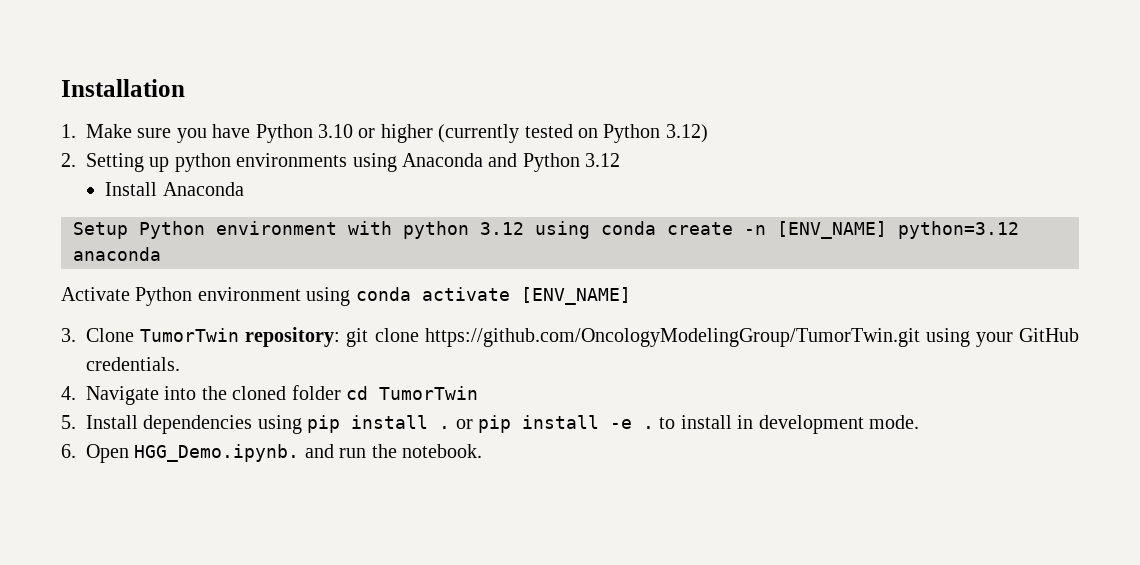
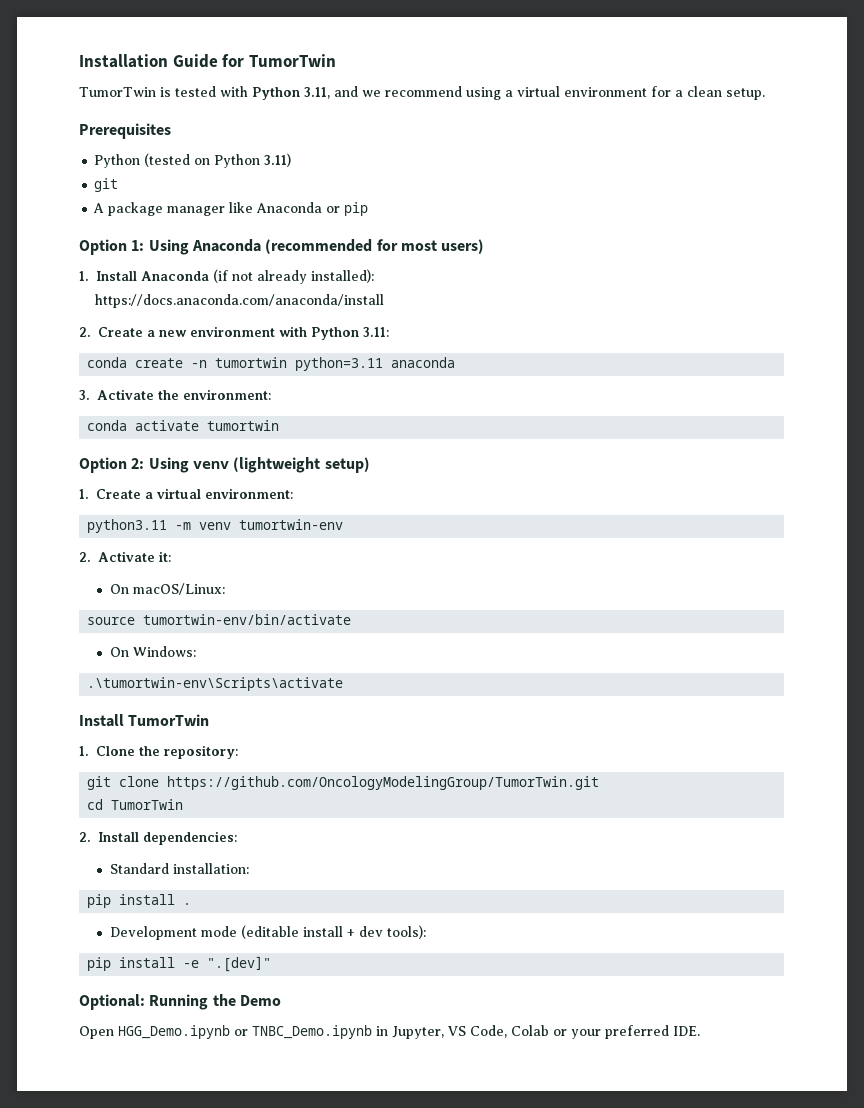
- Installation
- 1. Make sure you have Python 3.10 or higher (currently tested on Python 3.12)
- 2. Setting up python environments using Anaconda and Python 3.12
- Install Anaconda
- Setup Python environment with python 3.12 using conda create -n [ENV_NAME] python=3.12 anaconda
+ Installation Guide for TumorTwin
+ TumorTwin is tested with Python 3.11, and we recommend using a virtual environment for a clean setup.
+ Prerequisites
+ Python (tested on Python 3.11)
+ git
+ A package manager like Anaconda or pip
+ Option 1: Using Anaconda (recommended for most users)
+ 1. Install Anaconda (if not already installed):
+ https://docs.anaconda.com/anaconda/install
+ 2. Create a new environment with Python 3.11:
+ conda create -n tumortwin python=3.11 anaconda
- Activate Python environment using conda activate [ENV_NAME]
- 3. Clone TumorTwin repository: git clone https://github.com/OncologyModelingGroup/TumorTwin.git using your GitHub credentials.
- 4. Navigate into the cloned folder cd TumorTwin
- 5. Install dependencies using pip install . or pip install -e . to install in development mode.
- 6. Open HGG_Demo.ipynb. and run the notebook.
+ 3. Activate the environment:
+ conda activate tumortwin
+ Option 2: Using venv (lightweight setup)
+ 1. Create a virtual environment:
+ python3.11 -m venv tumortwin-env
+ 2. Activate it:
+ On macOS/Linux:
+ source tumortwin-env/bin/activate
+ On Windows:
+ .\tumortwin-env\Scripts\activate
+ Install TumorTwin
+ 1. Clone the repository:
+ git clone https://github.com/OncologyModelingGroup/TumorTwin.git
+ cd TumorTwin
+ 2. Install dependencies:
+ Standard installation:
+ pip install .
+ Development mode (editable install + dev tools):
+ pip install -e ".[dev]"
+ Optional: Running the Demo
+ Open HGG_Demo.ipynb or TNBC_Demo.ipynb in Jupyter, VS Code, Colab or your preferred IDE.

